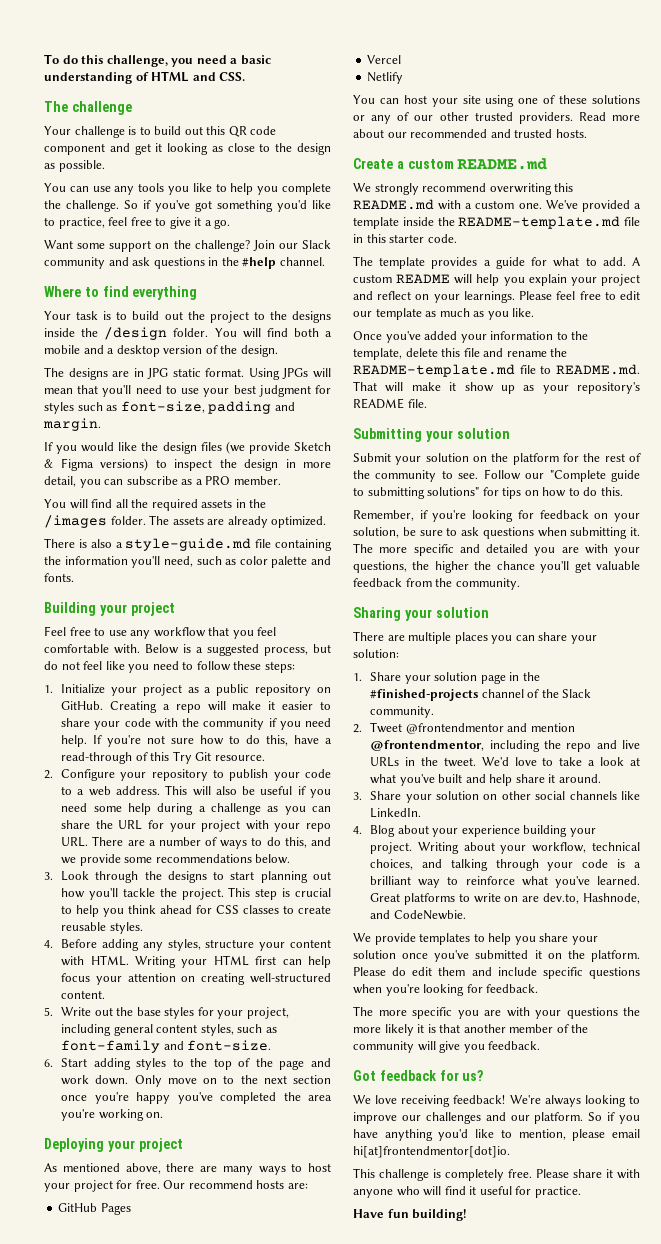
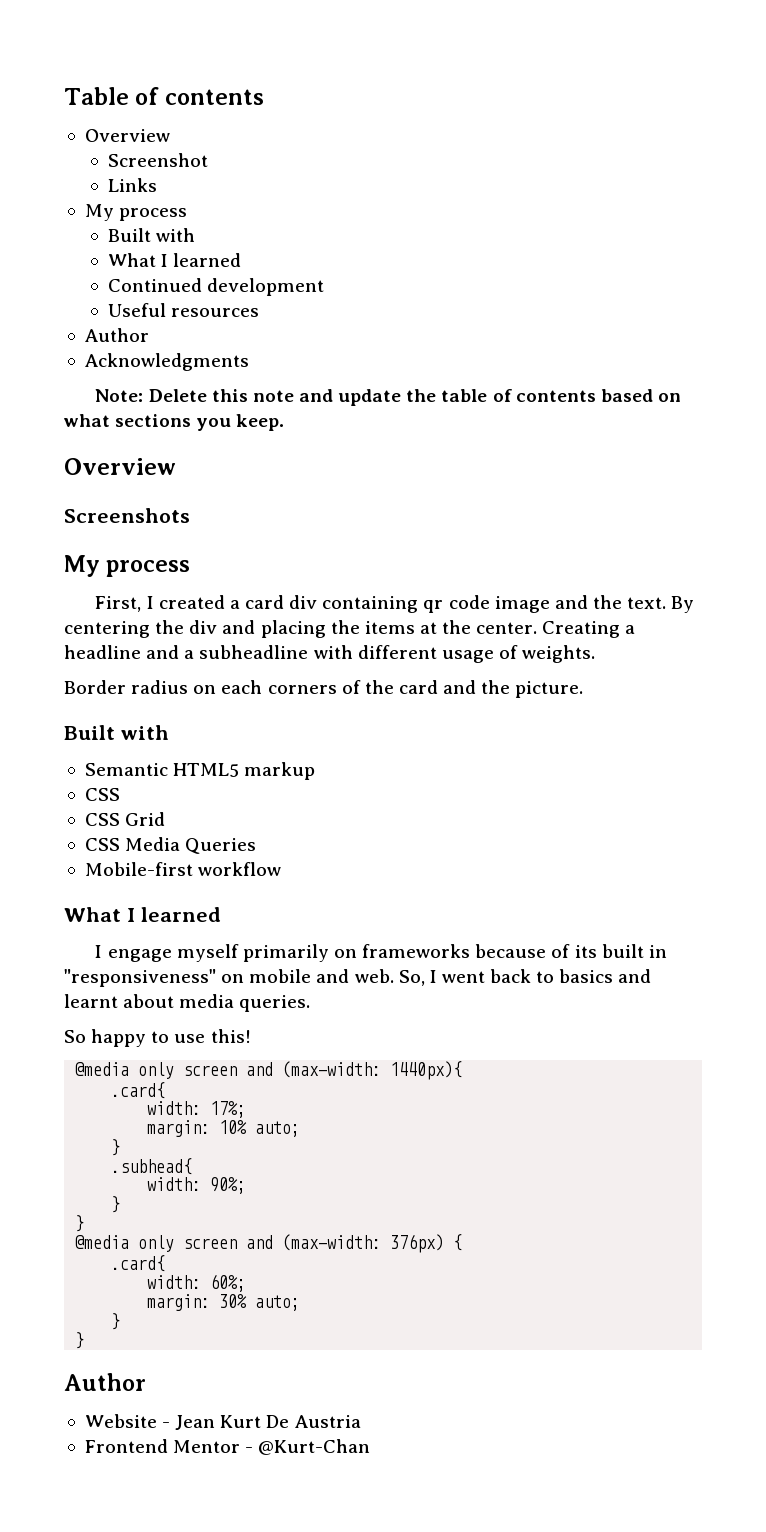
- To do this challenge, you need a basic understanding of HTML and CSS.
- The challenge
- Your challenge is to build out this QR code component and get it looking as close to the design as possible.
- You can use any tools you like to help you complete the challenge. So if you've got something you'd like to practice, feel free to give it a go.
- Want some support on the challenge? Join our Slack community and ask questions in the #help channel.
- Where to find everything
- Your task is to build out the project to the designs inside the /design folder. You will find both a mobile and a desktop version of the design.
- The designs are in JPG static format. Using JPGs will mean that you'll need to use your best judgment for styles such as font-size, padding and margin.
- If you would like the design files (we provide Sketch & Figma versions) to inspect the design in more detail, you can subscribe as a PRO member.
- You will find all the required assets in the /images folder. The assets are already optimized.
- There is also a style-guide.md file containing the information you'll need, such as color palette and fonts.
- Building your project
- Feel free to use any workflow that you feel comfortable with. Below is a suggested process, but do not feel like you need to follow these steps:
- 1. Initialize your project as a public repository on GitHub. Creating a repo will make it easier to share your code with the community if you need help. If you're not sure how to do this, have a read-through of this Try Git resource.
- 2. Configure your repository to publish your code to a web address. This will also be useful if you need some help during a challenge as you can share the URL for your project with your repo URL. There are a number of ways to do this, and we provide some recommendations below.
- 3. Look through the designs to start planning out how you'll tackle the project. This step is crucial to help you think ahead for CSS classes to create reusable styles.
- 4. Before adding any styles, structure your content with HTML. Writing your HTML first can help focus your attention on creating well-structured content.
- 5. Write out the base styles for your project, including general content styles, such as font-family and font-size.
- 6. Start adding styles to the top of the page and work down. Only move on to the next section once you're happy you've completed the area you're working on.
- Deploying your project
- As mentioned above, there are many ways to host your project for free. Our recommend hosts are:
- GitHub Pages
- Vercel
- Netlify
- You can host your site using one of these solutions or any of our other trusted providers. Read more about our recommended and trusted hosts.
- Create a custom README.md
- We strongly recommend overwriting this README.md with a custom one. We've provided a template inside the README-template.md file in this starter code.
- The template provides a guide for what to add. A custom README will help you explain your project and reflect on your learnings. Please feel free to edit our template as much as you like.
- Once you've added your information to the template, delete this file and rename the README-template.md file to README.md. That will make it show up as your repository's README file.
- Submitting your solution
- Submit your solution on the platform for the rest of the community to see. Follow our "Complete guide to submitting solutions" for tips on how to do this.
- Remember, if you're looking for feedback on your solution, be sure to ask questions when submitting it. The more specific and detailed you are with your questions, the higher the chance you'll get valuable feedback from the community.
- Sharing your solution
- There are multiple places you can share your solution:
- 1. Share your solution page in the #finished-projects channel of the Slack community.
- 2. Tweet @frontendmentor and mention @frontendmentor, including the repo and live URLs in the tweet. We'd love to take a look at what you've built and help share it around.
- 3. Share your solution on other social channels like LinkedIn.
- 4. Blog about your experience building your project. Writing about your workflow, technical choices, and talking through your code is a brilliant way to reinforce what you've learned. Great platforms to write on are dev.to, Hashnode, and CodeNewbie.
- We provide templates to help you share your solution once you've submitted it on the platform. Please do edit them and include specific questions when you're looking for feedback.
- The more specific you are with your questions the more likely it is that another member of the community will give you feedback.
- Got feedback for us?
- We love receiving feedback! We're always looking to improve our challenges and our platform. So if you have anything you'd like to mention, please email hi[at]frontendmentor[dot]io.
- This challenge is completely free. Please share it with anyone who will find it useful for practice.
- Have fun building!
+ Table of contents
+ Overview
+ Screenshot
+ Links
+ My process
+ Built with
+ What I learned
+ Continued development
+ Useful resources
+ Author
+ Acknowledgments
+ Note: Delete this note and update the table of contents based on what sections you keep.
+ Overview
+ Screenshots
+ My process
+ First, I created a card div containing qr code image and the text. By centering the div and placing the items at the center. Creating a headline and a subheadline with different usage of weights.
+ Border radius on each corners of the card and the picture.
+ Built with
+ Semantic HTML5 markup
+ CSS
+ CSS Grid
+ CSS Media Queries
+ Mobile-first workflow
+ What I learned
+ I engage myself primarily on frameworks because of its built in "responsiveness" on mobile and web. So, I went back to basics and learnt about media queries.
+ So happy to use this!
+ @media only screen and (max-width: 1440px){
+ .card{
+ width: 17%;
+ margin: 10% auto;
+ }
+ .subhead{
+ width: 90%;
+ }
+ }
+ @media only screen and (max-width: 376px) {
+ .card{
+ width: 60%;
+ margin: 30% auto;
+ }
+ }
+ Author
+ Website - Jean Kurt De Austria
+ Frontend Mentor - @Kurt-Chan

